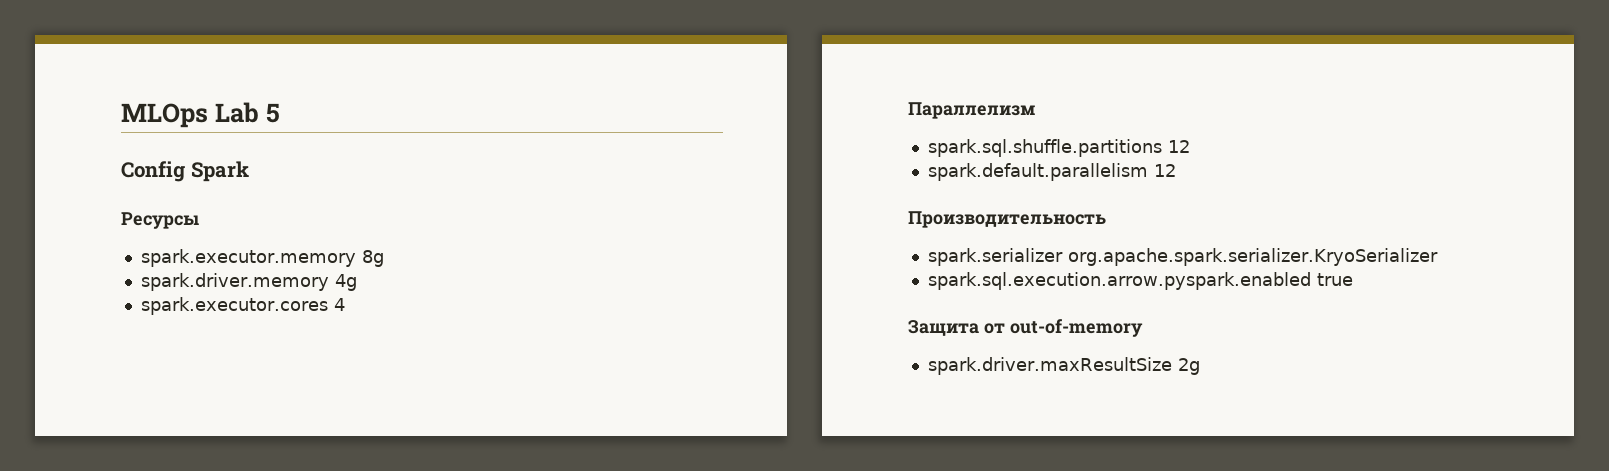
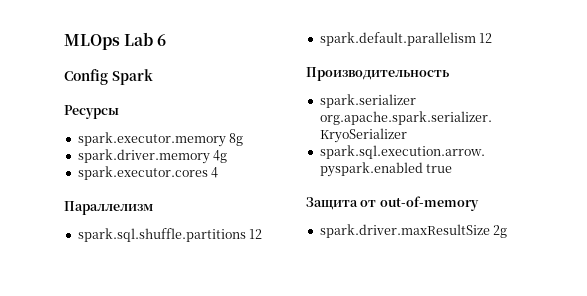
- MLOps Lab 5
+ MLOps Lab 6

